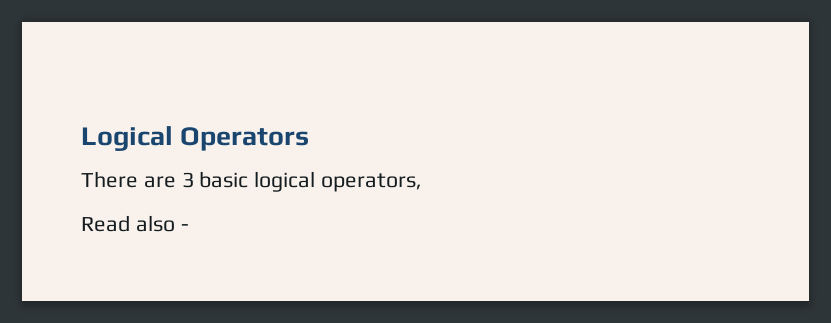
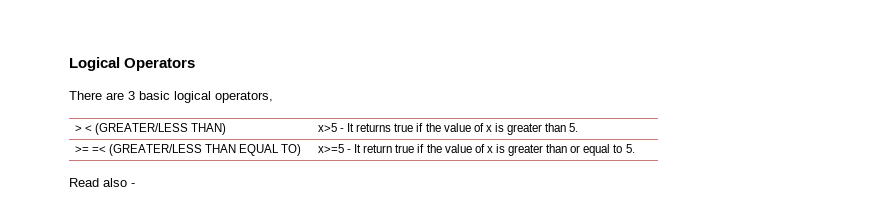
+ > < (GREATER/LESS THAN) | x>5 - It returns true if the value of x is greater than 5.
+ >= =< (GREATER/LESS THAN EQUAL TO) | x>=5 - It return true if the value of x is greater than or equal to 5.

